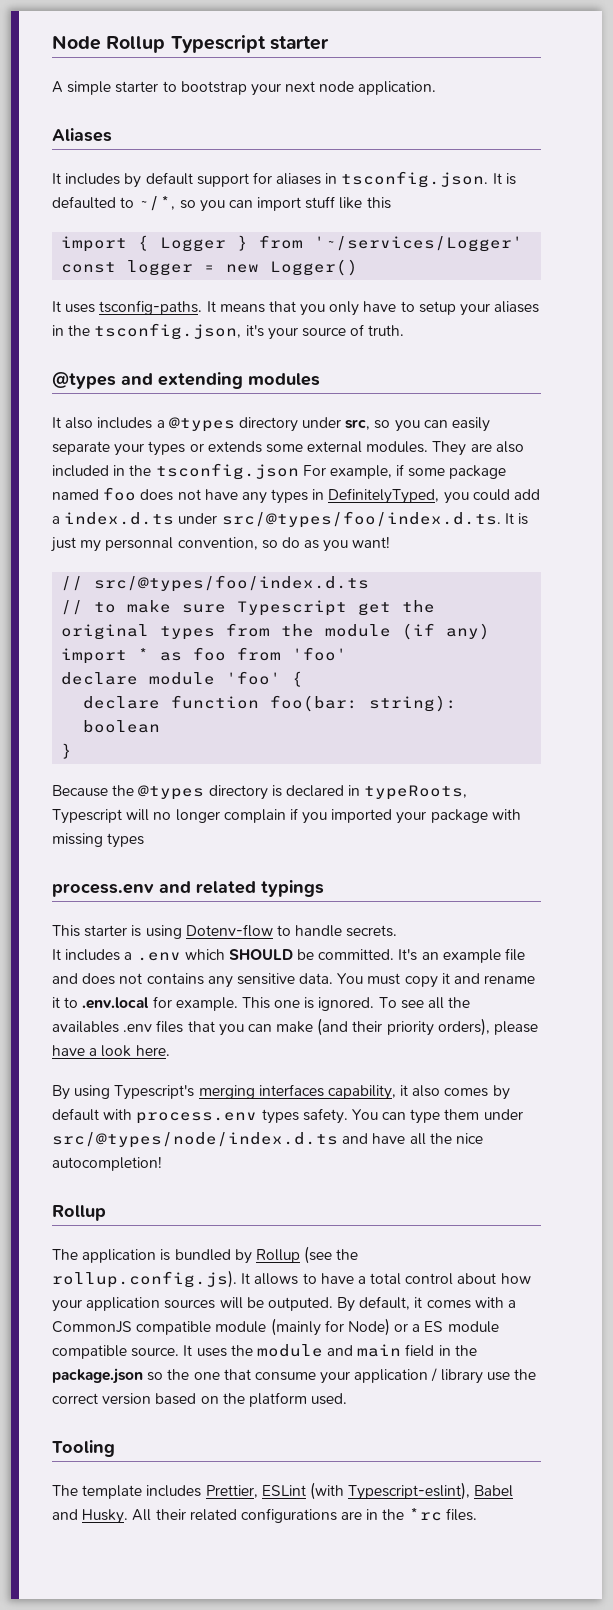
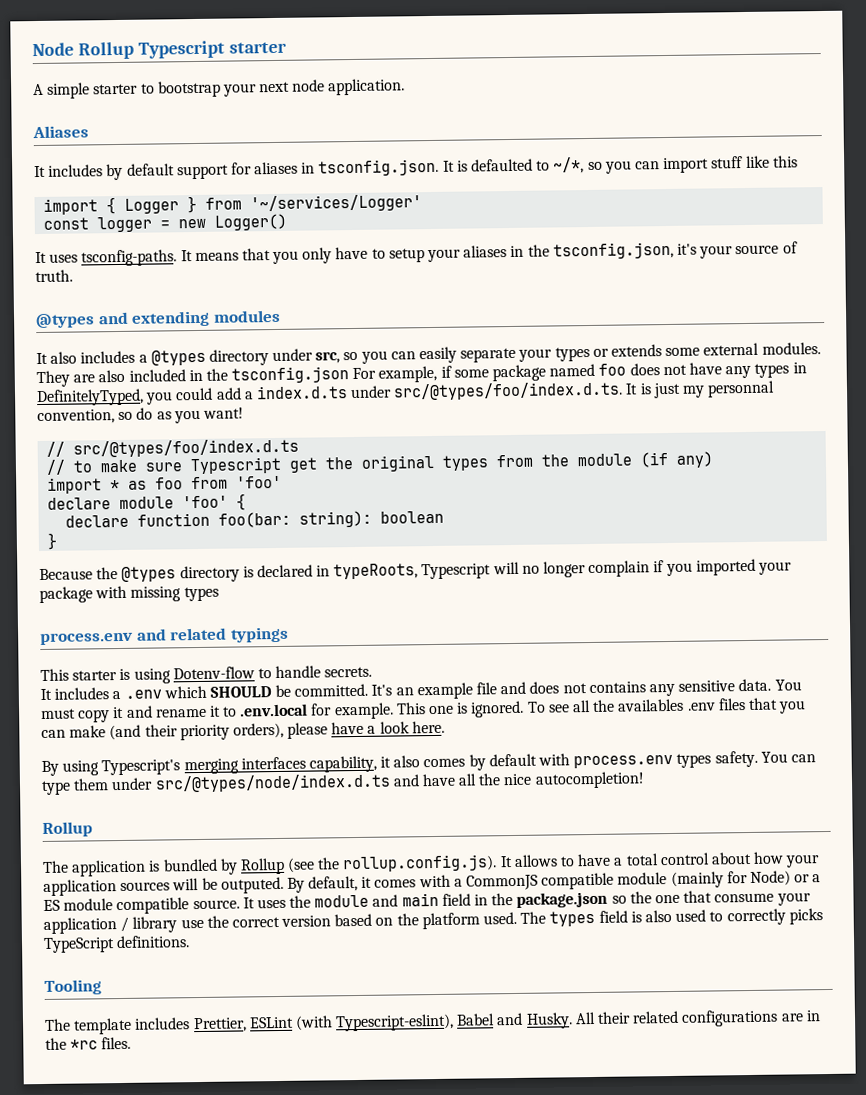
+ The types field is also used to correctly picks TypeScript definitions.

